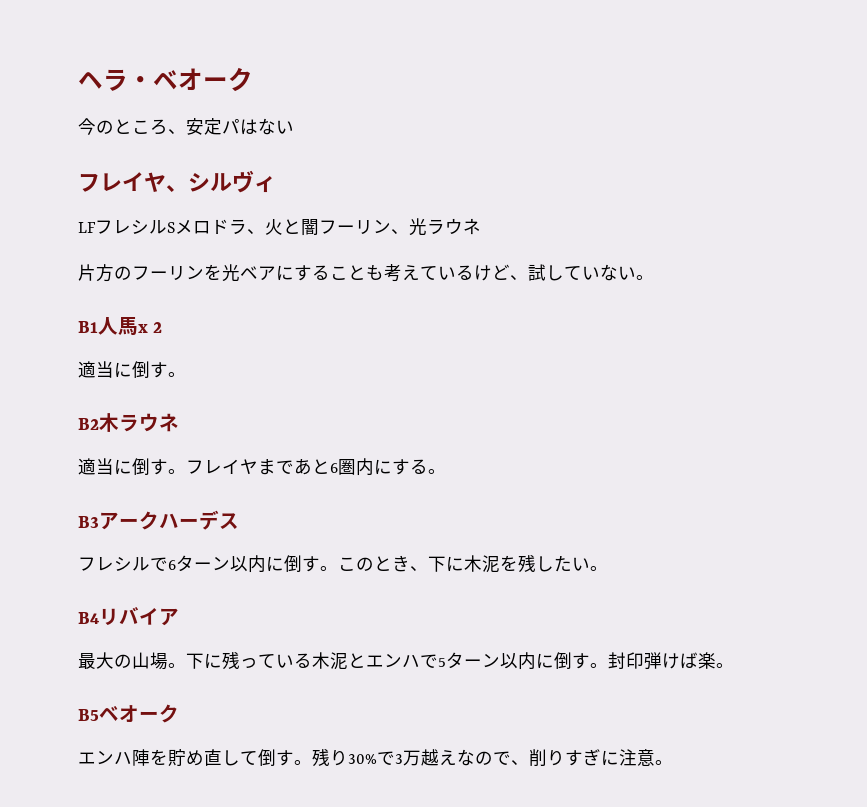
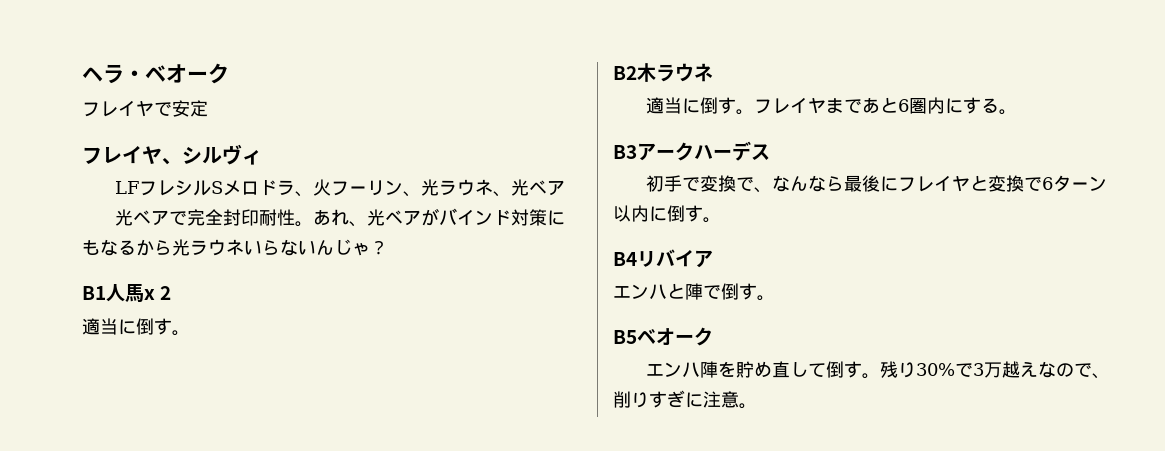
- 今のところ、安定パはない
+ フレイヤで安定
- LFフレシルSメロドラ、火と闇フーリン、光ラウネ
- 片方のフーリンを光ベアにすることも考えているけど、試していない。
+ LFフレシルSメロドラ、火フーリン、光ラウネ、光ベア
+ 光ベアで完全封印耐性。あれ、光ベアがバインド対策にもなるから光ラウネいらないんじゃ？
- フレシルで6ターン以内に倒す。このとき、下に木泥を残したい。
+ 初手で変換で、なんなら最後にフレイヤと変換で6ターン以内に倒す。
  B4リバイア
- 最大の山場。下に残っている木泥とエンハで5ターン以内に倒す。封印弾けば楽。
+ エンハと陣で倒す。

